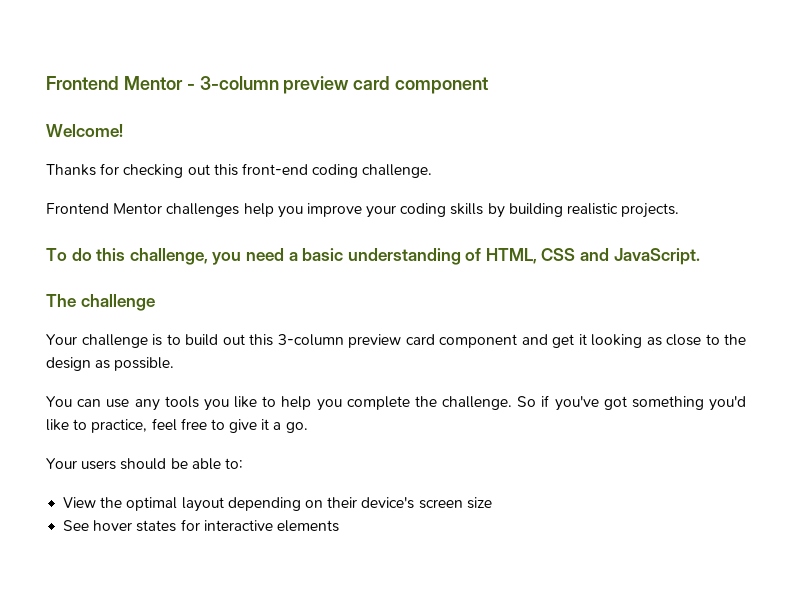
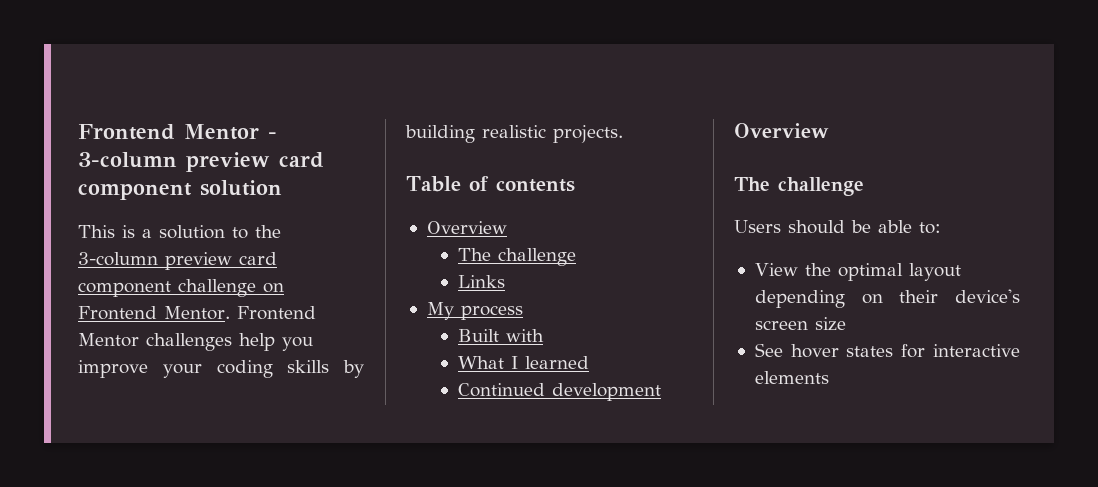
- Frontend Mentor - 3-column preview card component
- Welcome!
- Thanks for checking out this front-end coding challenge.
- Frontend Mentor challenges help you improve your coding skills by building realistic projects.
+ Frontend Mentor - 3-column preview card component solution
+ This is a solution to the 3-column preview card component challenge on Frontend Mentor. Frontend Mentor challenges help you improve your coding skills by building realistic projects.
- To do this challenge, you need a basic understanding of HTML, CSS and JavaScript.
+ Table of contents
+ Overview
  The challenge
- Your challenge is to build out this 3-column preview card component and get it looking as close to the design as possible.
- You can use any tools you like to help you complete the challenge. So if you've got something you'd like to practice, feel free to give it a go.
- Your users should be able to:
+ Links
+ My process
+ Built with
+ What I learned
+ Continued development
+ Overview
+ The challenge
+ Users should be able to:

